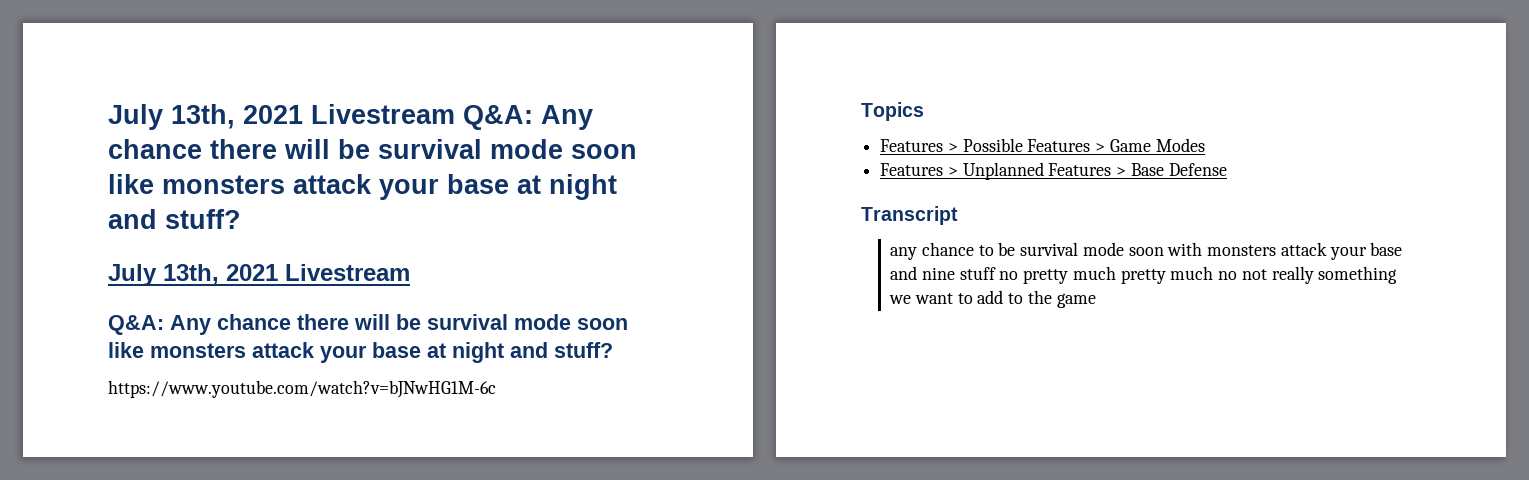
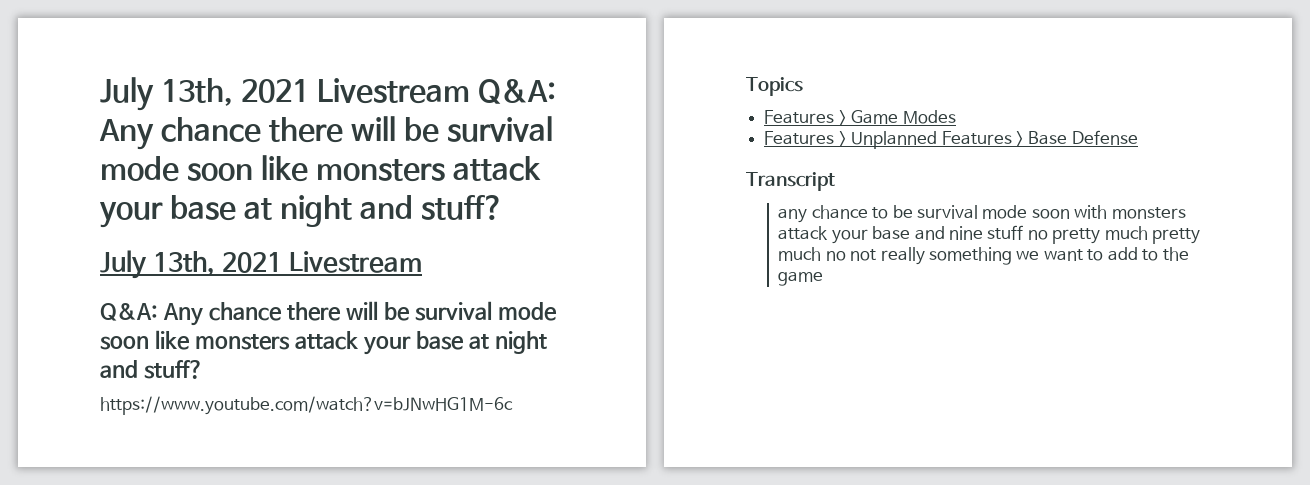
- Features > Possible Features > Game Modes
+ Features > Game Modes

